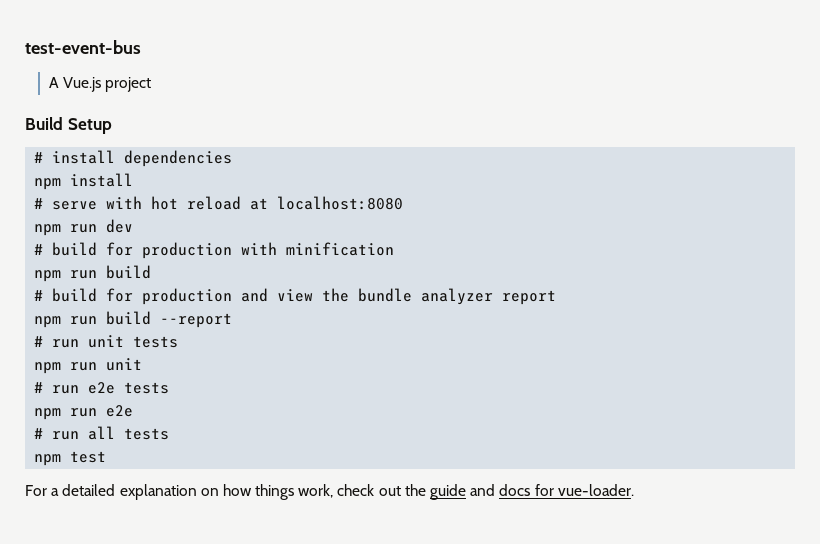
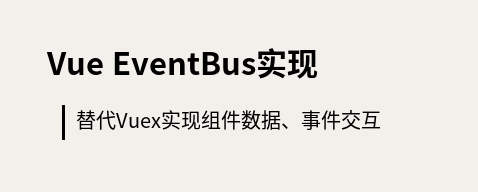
- test-event-bus
- A Vue.js project
- Build Setup
- # install dependencies
- npm install
- # serve with hot reload at localhost:8080
- npm run dev
- # build for production with minification
- npm run build
- # build for production and view the bundle analyzer report
- npm run build --report
- # run unit tests
- npm run unit
- # run e2e tests
- npm run e2e
- # run all tests
- npm test
- For a detailed explanation on how things work, check out the guide and docs for vue-loader.
+ Vue EventBus实现
+ 替代Vuex实现组件数据、事件交互

